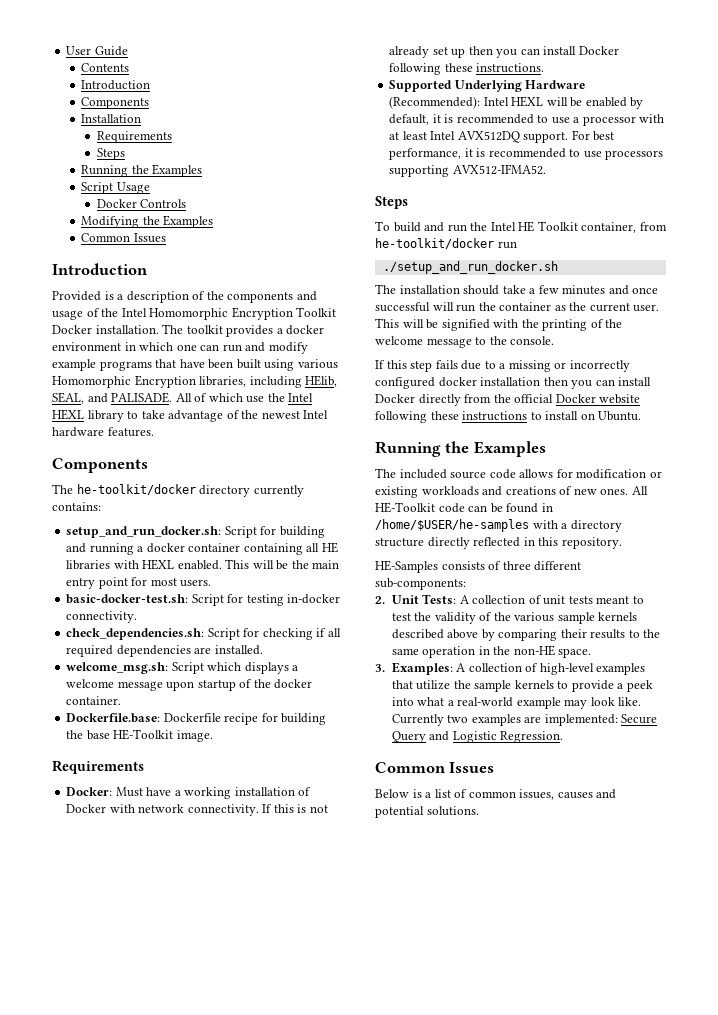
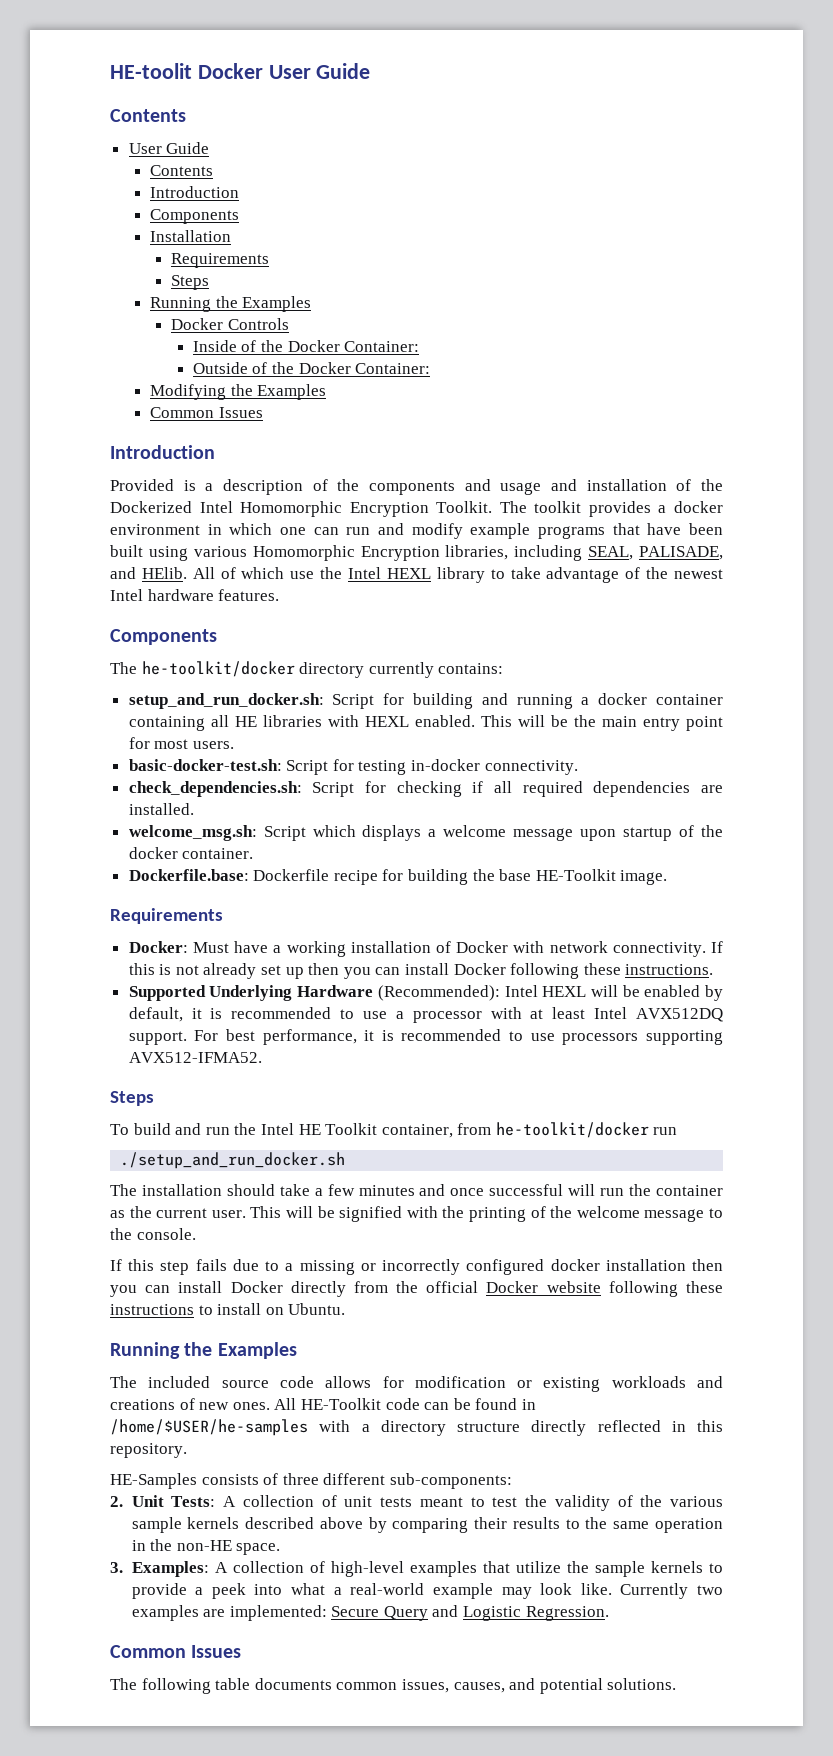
+ HE-toolit Docker User Guide
+ Contents
- Script Usage
+ Inside of the Docker Container:
+ Outside of the Docker Container:
- Provided is a description of the components and usage of the Intel Homomorphic Encryption Toolkit Docker installation.
+ Provided is a description of the components and usage and installation of the Dockerized Intel Homomorphic Encryption Toolkit.
- The toolkit provides a docker environment in which one can run and modify example programs that have been built using various Homomorphic Encryption libraries, including HElib, SEAL, and PALISADE.
+ The toolkit provides a docker environment in which one can run and modify example programs that have been built using various Homomorphic Encryption libraries, including SEAL, PALISADE, and HElib.
- Below is a list of common issues, causes and potential solutions.
+ The following table documents common issues, causes, and potential solutions.

